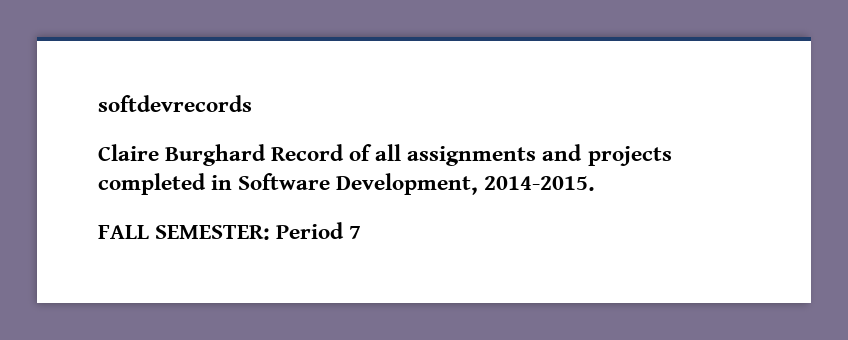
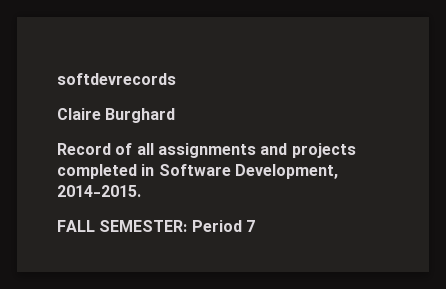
- Claire Burghard Record of all assignments and projects completed in Software Development, 2014-2015.
+ Claire Burghard
+ Record of all assignments and projects completed in Software Development, 2014-2015.

